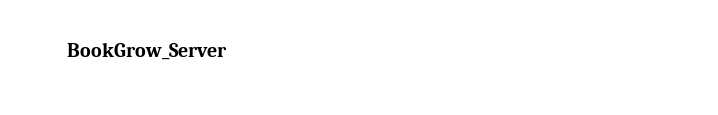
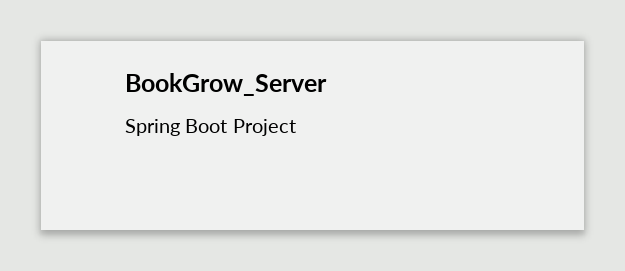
+ Spring Boot Project

